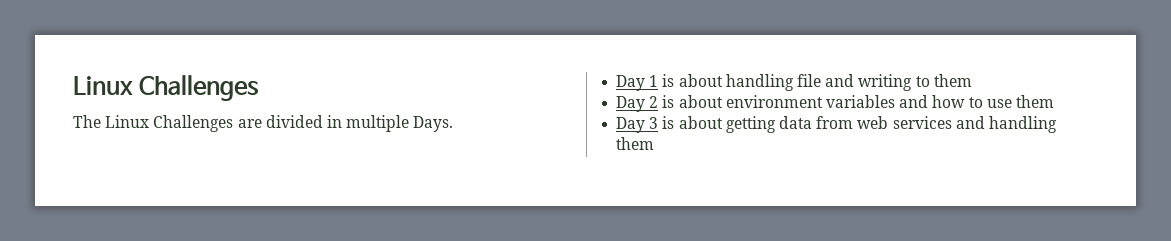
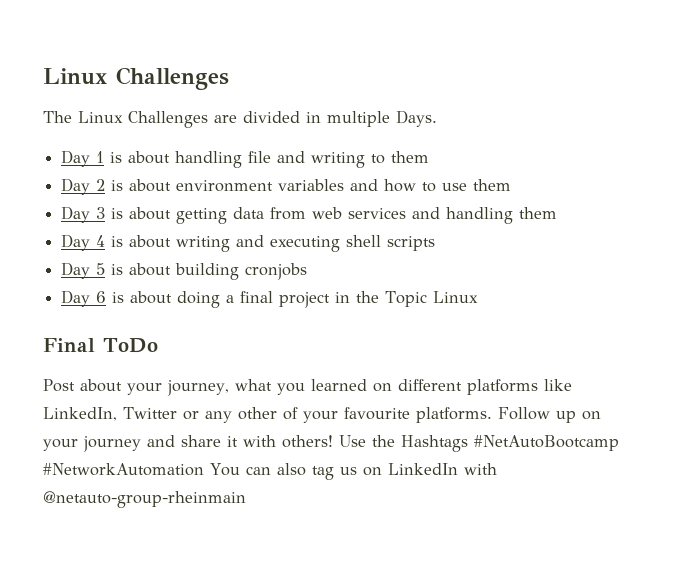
+ Day 4 is about writing and executing shell scripts
+ Day 5 is about building cronjobs
+ Day 6 is about doing a final project in the Topic Linux
+ Final ToDo
+ Post about your journey, what you learned on different platforms like LinkedIn, Twitter or any other of your favourite platforms. Follow up on your journey and share it with others! Use the Hashtags #NetAutoBootcamp #NetworkAutomation You can also tag us on LinkedIn with @netauto-group-rheinmain

